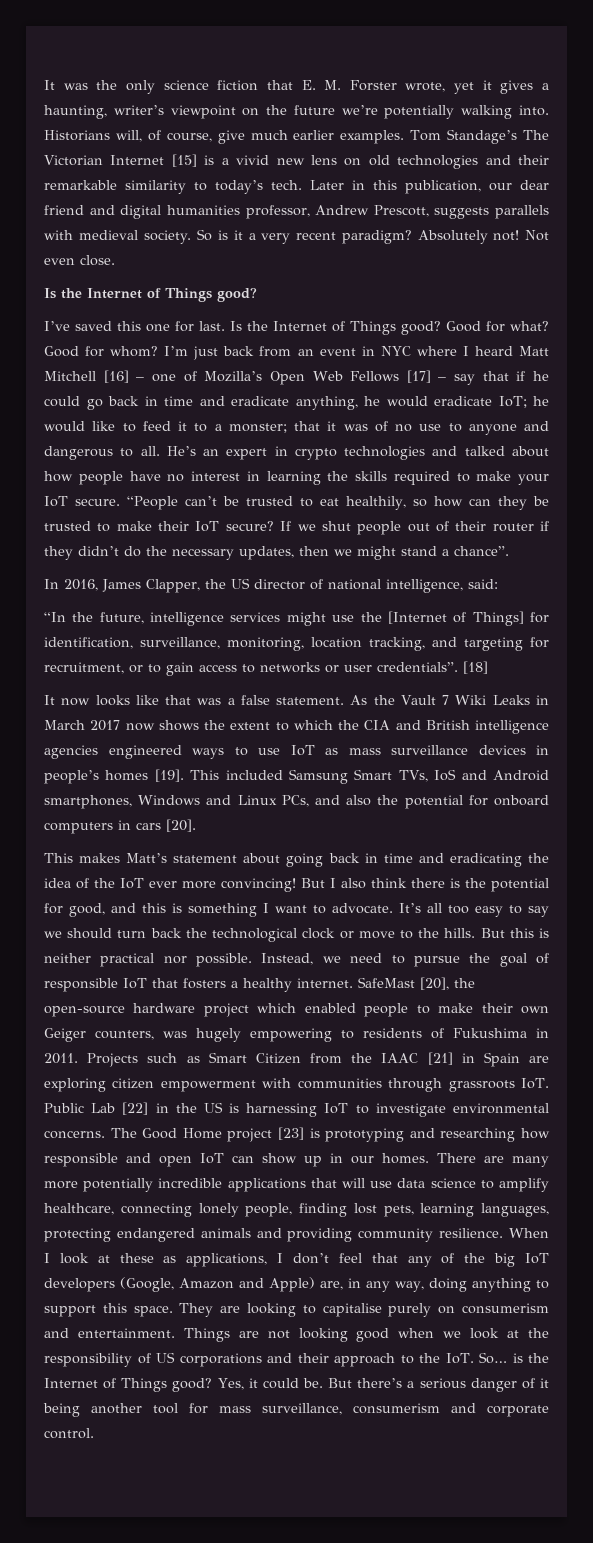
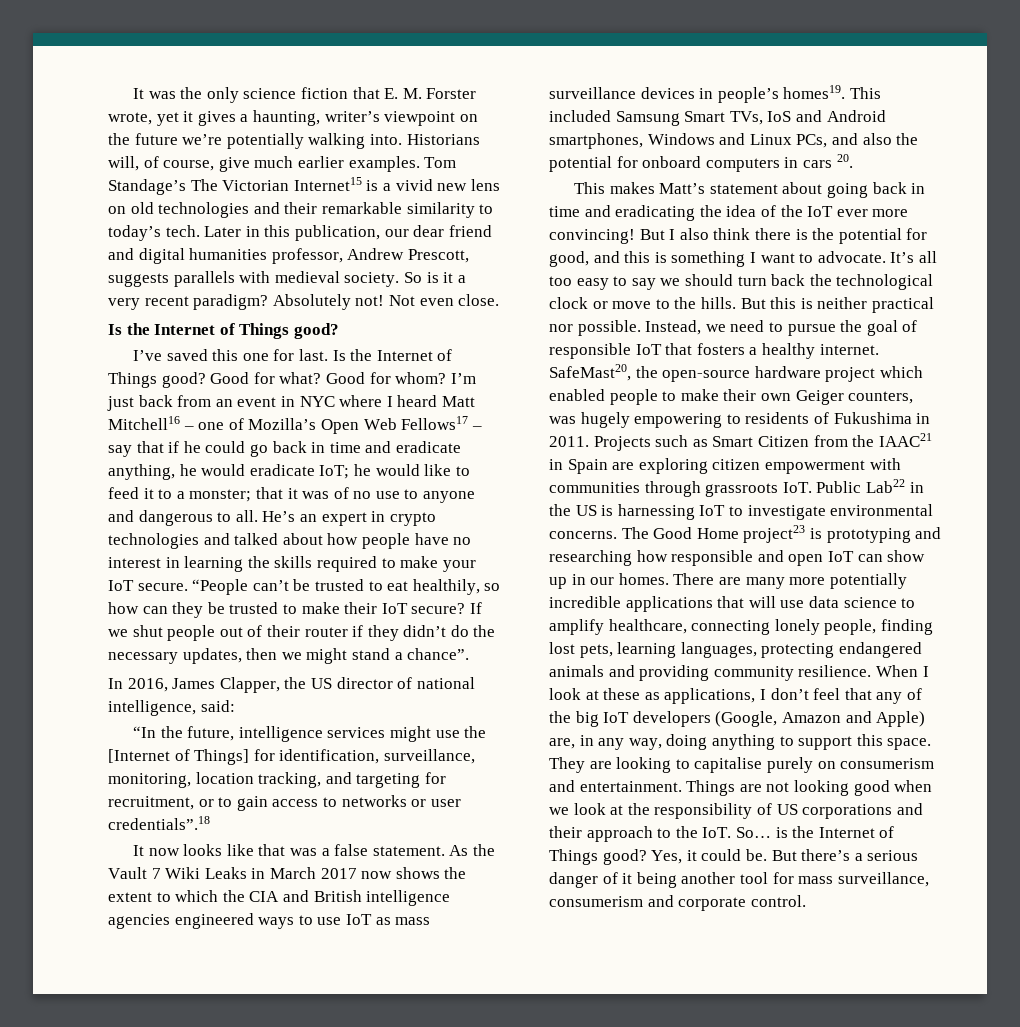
- Tom Standage’s The Victorian Internet [15] is a vivid new lens on old technologies and their remarkable similarity to today’s tech.
+ Tom Standage’s The Victorian Internet15 is a vivid new lens on old technologies and their remarkable similarity to today’s tech.
- I’m just back from an event in NYC where I heard Matt Mitchell [16] – one of Mozilla’s Open Web Fellows [17] – say that if he could go back in time and eradicate anything, he would eradicate IoT; he would like to feed it to a monster; that it was of no use to anyone and dangerous to all.
+ I’m just back from an event in NYC where I heard Matt Mitchell16 – one of Mozilla’s Open Web Fellows17 – say that if he could go back in time and eradicate anything, he would eradicate IoT; he would like to feed it to a monster; that it was of no use to anyone and dangerous to all.
- “In the future, intelligence services might use the [Internet of Things] for identification, surveillance, monitoring, location tracking, and targeting for recruitment, or to gain access to networks or user credentials”. [18]
+ “In the future, intelligence services might use the [Internet of Things] for identification, surveillance, monitoring, location tracking, and targeting for recruitment, or to gain access to networks or user credentials”.18
- As the Vault 7 Wiki Leaks in March 2017 now shows the extent to which the CIA and British intelligence agencies engineered ways to use IoT as mass surveillance devices in people’s homes [19].
+ As the Vault 7 Wiki Leaks in March 2017 now shows the extent to which the CIA and British intelligence agencies engineered ways to use IoT as mass surveillance devices in people’s homes19.
- This included Samsung Smart TVs, IoS and Android smartphones, Windows and Linux PCs, and also the potential for onboard computers in cars [20].
+ This included Samsung Smart TVs, IoS and Android smartphones, Windows and Linux PCs, and also the potential for onboard computers in cars 20.
- SafeMast [20], the open-source hardware project which enabled people to make their own Geiger counters, was hugely empowering to residents of Fukushima in 2011.
+ SafeMast20, the open-source hardware project which enabled people to make their own Geiger counters, was hugely empowering to residents of Fukushima in 2011.
- Projects such as Smart Citizen from the IAAC [21] in Spain are exploring citizen empowerment with communities through grassroots IoT. Public Lab [22] in the US is harnessing IoT to investigate environmental concerns.
+ Projects such as Smart Citizen from the IAAC21 in Spain are exploring citizen empowerment with communities through grassroots IoT. Public Lab22 in the US is harnessing IoT to investigate environmental concerns.
- The Good Home project [23] is prototyping and researching how responsible and open IoT can show up in our homes.
+ The Good Home project23 is prototyping and researching how responsible and open IoT can show up in our homes.

